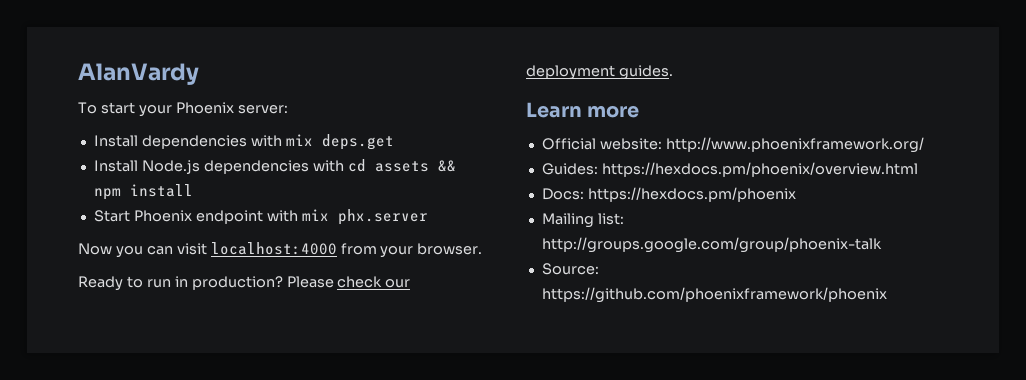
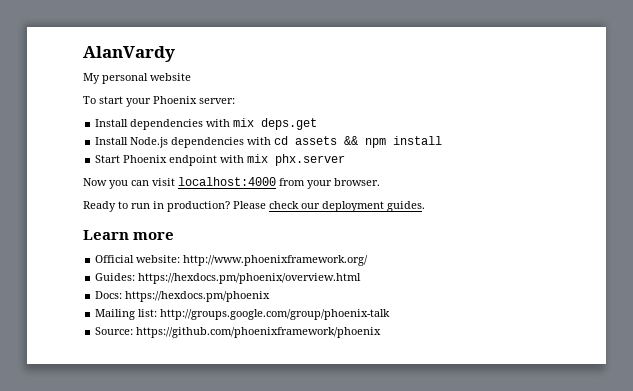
+ My personal website

